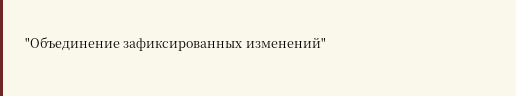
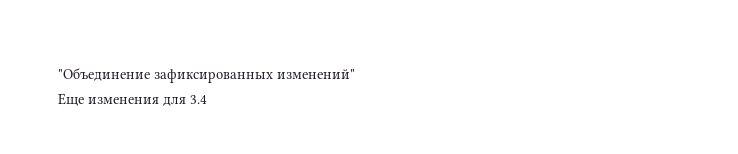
+ Еще изменения для 3.4

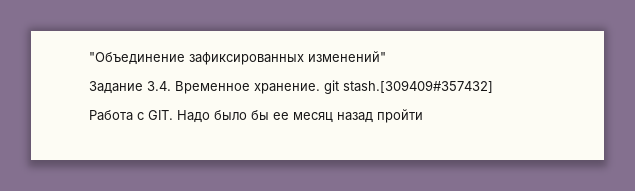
- Еще изменения для 3.4
+ Задание 3.4. Временное хранение. git stash.[309409#357432]
+ Работа с GIT. Надо было бы ее месяц назад пройти

